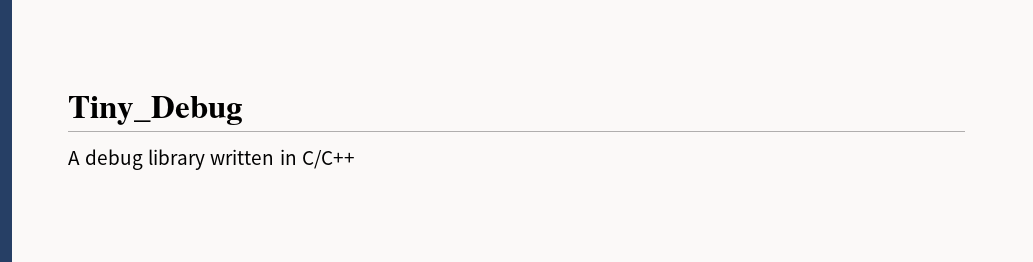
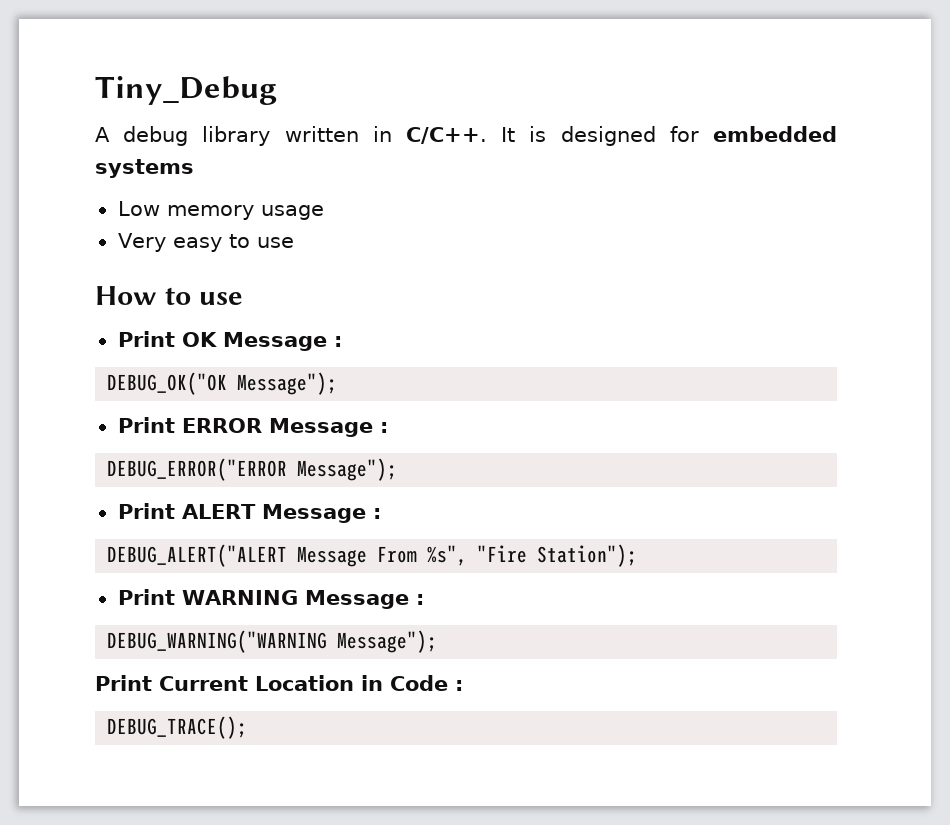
- A debug library written in C/C++
+ A debug library written in C/C++. It is designed for embedded systems
+ Low memory usage
+ Very easy to use
+ How to use
+ Print OK Message :
+ DEBUG_OK("OK Message");
+ Print ERROR Message :
+ DEBUG_ERROR("ERROR Message");
+ Print ALERT Message :
+ DEBUG_ALERT("ALERT Message From %s", "Fire Station");
+ Print WARNING Message :
+ DEBUG_WARNING("WARNING Message");
+ Print Current Location in Code :
+ DEBUG_TRACE();

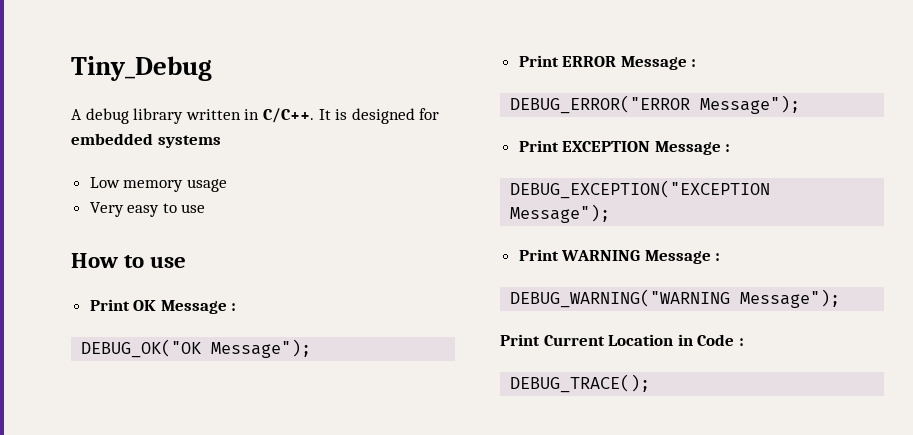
- Print ALERT Message :
- DEBUG_ALERT("ALERT Message From %s", "Fire Station");
+ Print EXCEPTION Message :
+ DEBUG_EXCEPTION("EXCEPTION Message");

